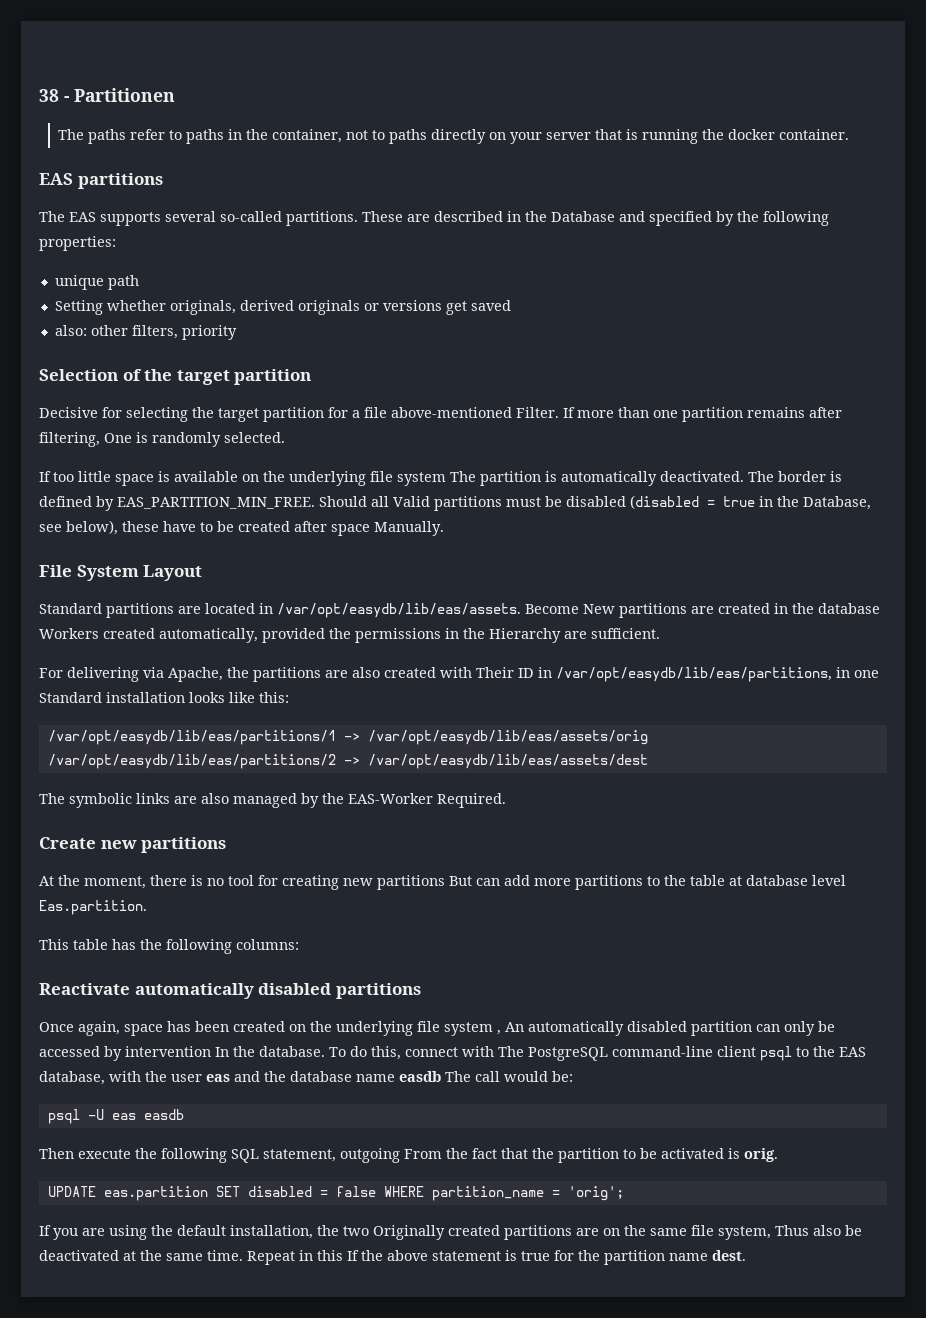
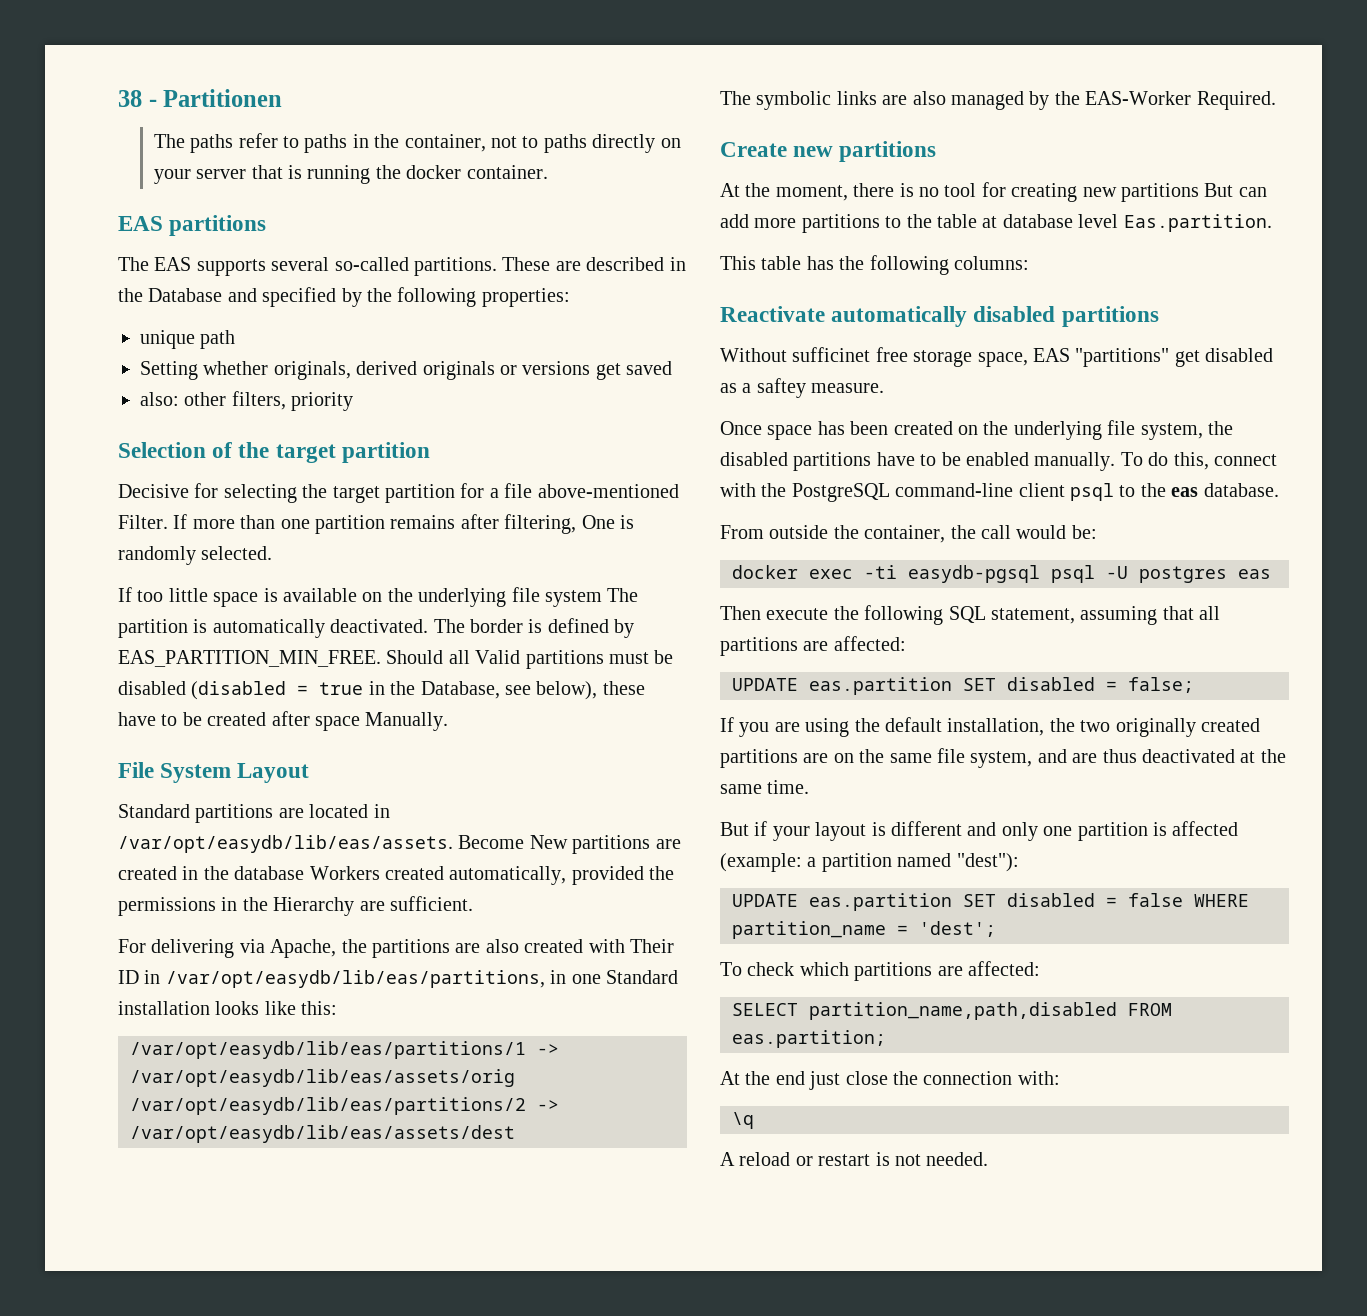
+ Without sufficinet free storage space, EAS "partitions" get disabled as a saftey measure.
- Once again, space has been created on the underlying file system , An automatically disabled partition can only be accessed by intervention In the database.
+ Once space has been created on the underlying file system, the disabled partitions have to be enabled manually.
- To do this, connect with The PostgreSQL command-line client psql to the EAS database, with the user eas and the database name easdb The call would be:
+ To do this, connect with the PostgreSQL command-line client psql to the eas database.
+ From outside the container, the call would be:
- psql -U eas easdb
+ docker exec -ti easydb-pgsql psql -U postgres eas
- Then execute the following SQL statement, outgoing From the fact that the partition to be activated is orig.
+ Then execute the following SQL statement, assuming that all partitions are affected:
+ UPDATE eas.partition SET disabled = false;
+ If you are using the default installation, the two originally created partitions are on the same file system, and are thus deactivated at the same time.
+ But if your layout is different and only one partition is affected (example: a partition named "dest"):
- UPDATE eas.partition SET disabled = false WHERE partition_name = 'orig';
- If you are using the default installation, the two Originally created partitions are on the same file system, Thus also be deactivated at the same time. Repeat in this If the above statement is true for the partition name dest.
+ UPDATE eas.partition SET disabled = false WHERE partition_name = 'dest';
+ To check which partitions are affected:
+ SELECT partition_name,path,disabled FROM eas.partition;
+ At the end just close the connection with:
+ \q
+ A reload or restart is not needed.

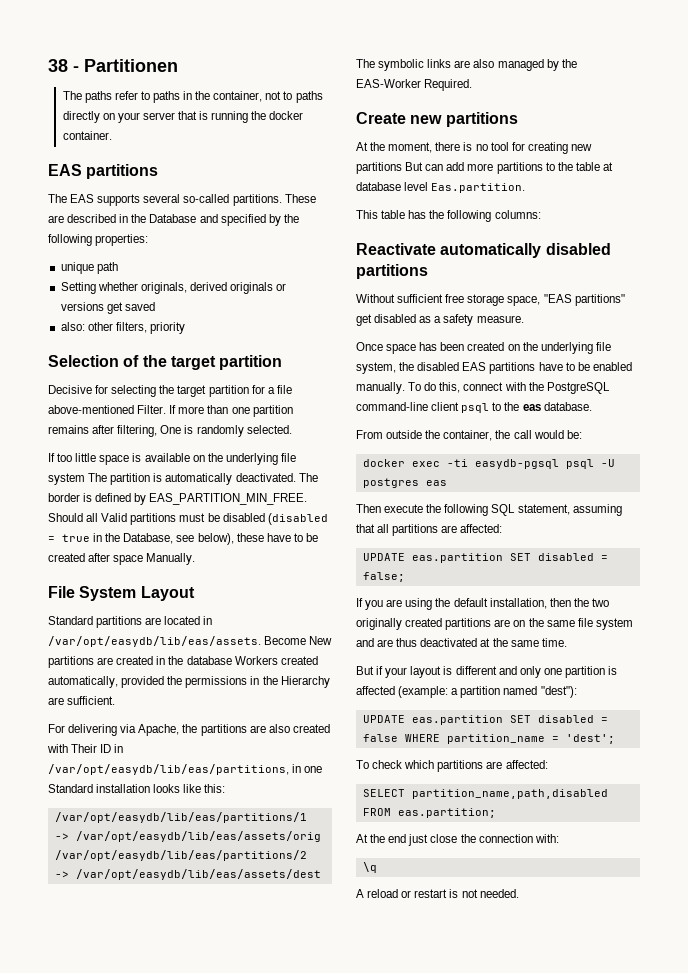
- Without sufficinet free storage space, EAS "partitions" get disabled as a saftey measure.
+ Without sufficient free storage space, "EAS partitions" get disabled as a safety measure.
- Once space has been created on the underlying file system, the disabled partitions have to be enabled manually.
+ Once space has been created on the underlying file system, the disabled EAS partitions have to be enabled manually.
- If you are using the default installation, the two originally created partitions are on the same file system, and are thus deactivated at the same time.
+ If you are using the default installation, then the two originally created partitions are on the same file system and are thus deactivated at the same time.

